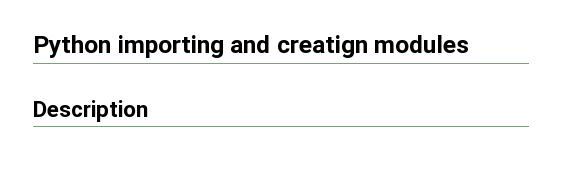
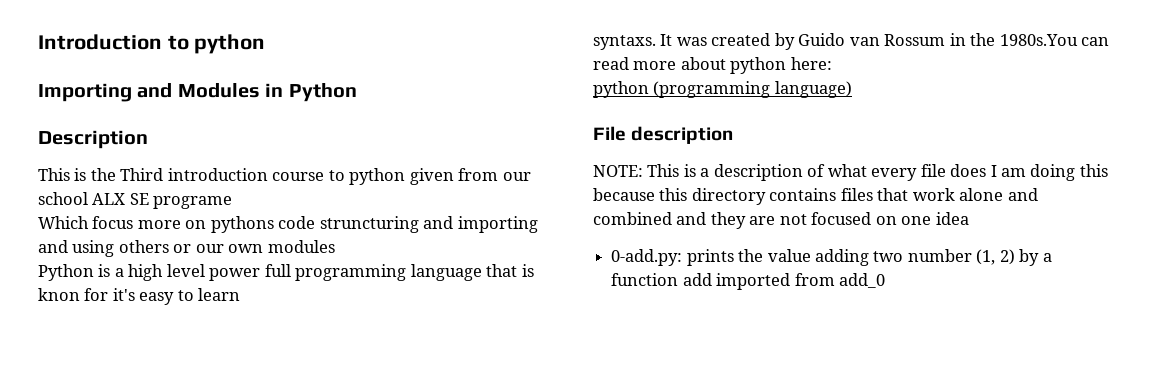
- Python importing and creatign modules
+ Introduction to python
+ Importing and Modules in Python
  Description
+ This is the Third introduction course to python given from our school ALX SE programe
+ Which focus more on pythons code struncturing and importing and using others or our own modules
+ Python is a high level power full programming language that is knon for it's easy to learn
+ syntaxs. It was created by Guido van Rossum in the 1980s.You can read more about python here:
+ python (programming language)
+ File description
+ NOTE: This is a description of what every file does I am doing this because this directory contains files that work alone and combined and they are not focused on one idea
+ 0-add.py: prints the value adding two number (1, 2) by a function add imported from add_0

